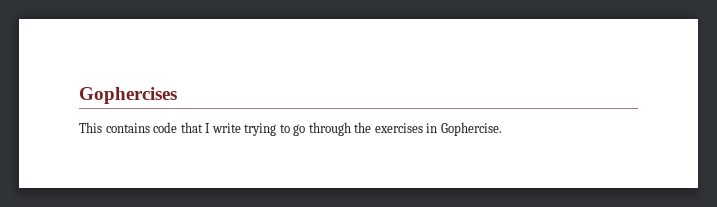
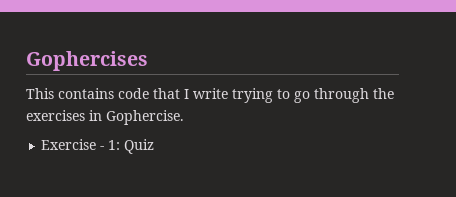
+ Exercise - 1: Quiz

